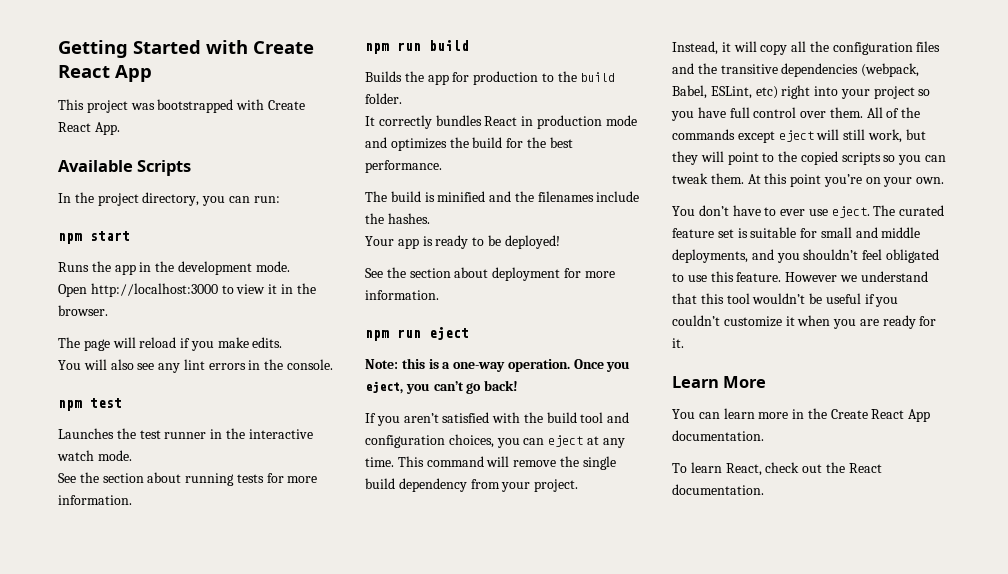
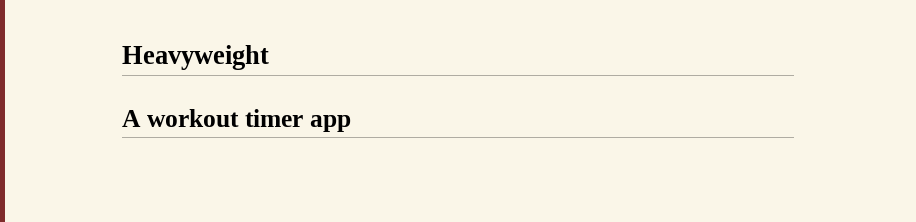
- Getting Started with Create React App
- This project was bootstrapped with Create React App.
- Available Scripts
- In the project directory, you can run:
- npm start
- Runs the app in the development mode.
- Open http://localhost:3000 to view it in the browser.
- The page will reload if you make edits.
- You will also see any lint errors in the console.
- npm test
- Launches the test runner in the interactive watch mode.
- See the section about running tests for more information.
- npm run build
- Builds the app for production to the build folder.
- It correctly bundles React in production mode and optimizes the build for the best performance.
- The build is minified and the filenames include the hashes.
- Your app is ready to be deployed!
- See the section about deployment for more information.
- npm run eject
- Note: this is a one-way operation. Once you eject, you can’t go back!
- If you aren’t satisfied with the build tool and configuration choices, you can eject at any time. This command will remove the single build dependency from your project.
- Instead, it will copy all the configuration files and the transitive dependencies (webpack, Babel, ESLint, etc) right into your project so you have full control over them. All of the commands except eject will still work, but they will point to the copied scripts so you can tweak them. At this point you’re on your own.
- You don’t have to ever use eject. The curated feature set is suitable for small and middle deployments, and you shouldn’t feel obligated to use this feature. However we understand that this tool wouldn’t be useful if you couldn’t customize it when you are ready for it.
- Learn More
- You can learn more in the Create React App documentation.
- To learn React, check out the React documentation.
+ Heavyweight
+ A workout timer app

